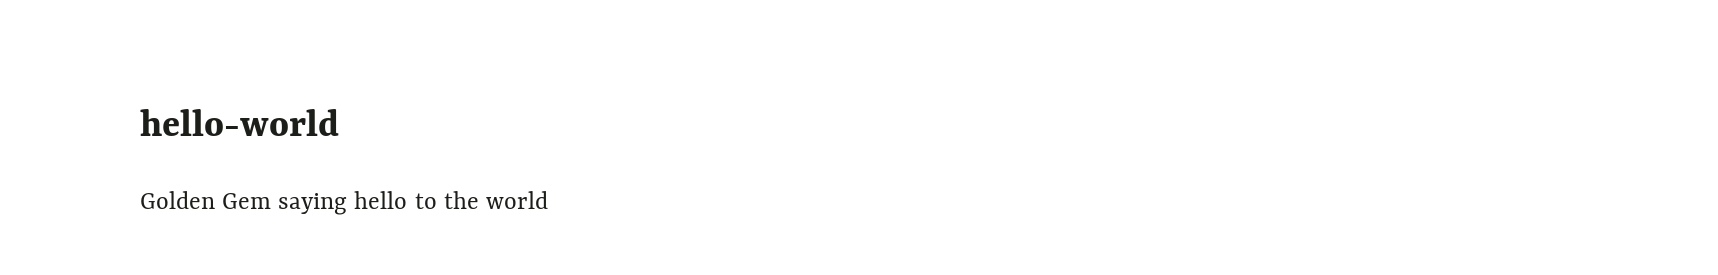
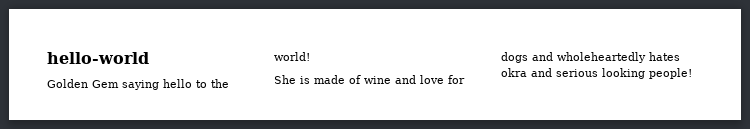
- Golden Gem saying hello to the world
+ Golden Gem saying hello to the world!
+ She is made of wine and love for dogs and wholeheartedly hates okra and serious looking people!

